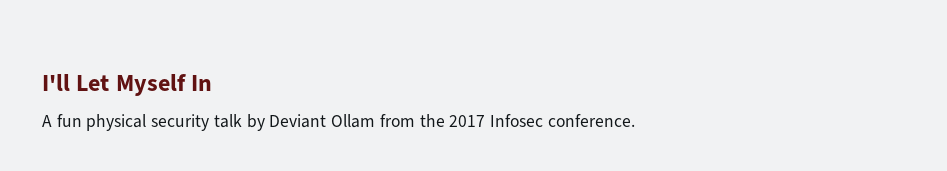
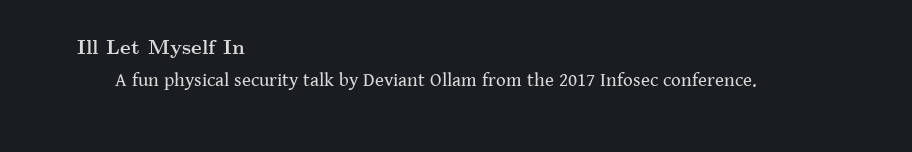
- I'll Let Myself In
+ Ill Let Myself In

